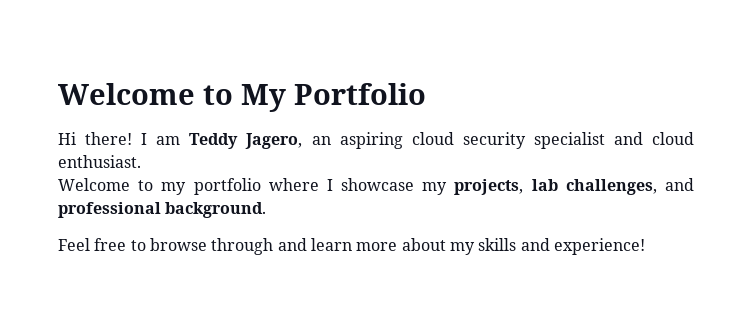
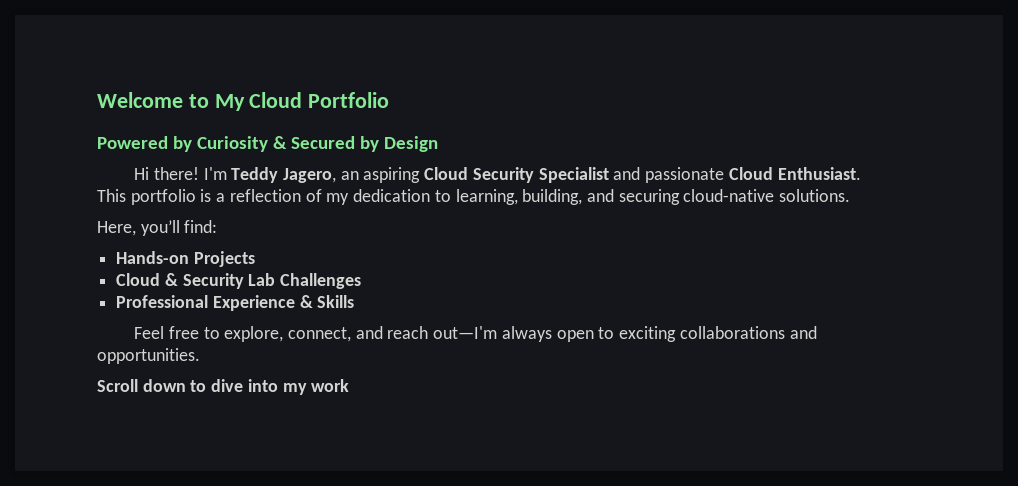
- Welcome to My Portfolio
+ Welcome to My Cloud Portfolio
+ Powered by Curiosity & Secured by Design
- I am Teddy Jagero, an aspiring cloud security specialist and cloud enthusiast.
- Welcome to my portfolio where I showcase my projects, lab challenges, and professional background.
- Feel free to browse through and learn more about my skills and experience!
+ I'm Teddy Jagero, an aspiring Cloud Security Specialist and passionate Cloud Enthusiast.
+ This portfolio is a reflection of my dedication to learning, building, and securing cloud-native solutions.
+ Here, you’ll find:
+ Hands-on Projects
+ Cloud & Security Lab Challenges
+ Professional Experience & Skills
+ Feel free to explore, connect, and reach out—I'm always open to exciting collaborations and opportunities.
+ Scroll down to dive into my work

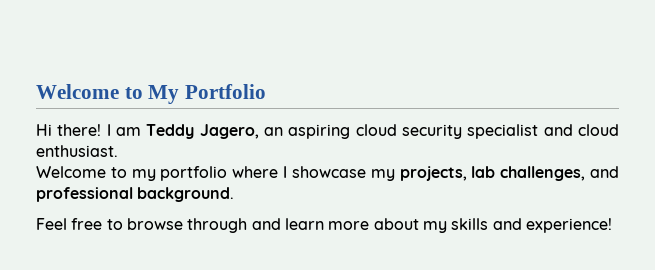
- Welcome to My Cloud Portfolio
+ Welcome to My Portfolio
- Powered by Curiosity & Secured by Design
- I'm Teddy Jagero, an aspiring Cloud Security Specialist and passionate Cloud Enthusiast.
- This portfolio is a reflection of my dedication to learning, building, and securing cloud-native solutions.
- Here, you’ll find:
- Hands-on Projects
- Cloud & Security Lab Challenges
- Professional Experience & Skills
- Feel free to explore, connect, and reach out—I'm always open to exciting collaborations and opportunities.
- Scroll down to dive into my work
+ I am Teddy Jagero, an aspiring cloud security specialist and cloud enthusiast.
+ Welcome to my portfolio where I showcase my projects, lab challenges, and professional background.
+ Feel free to browse through and learn more about my skills and experience!

